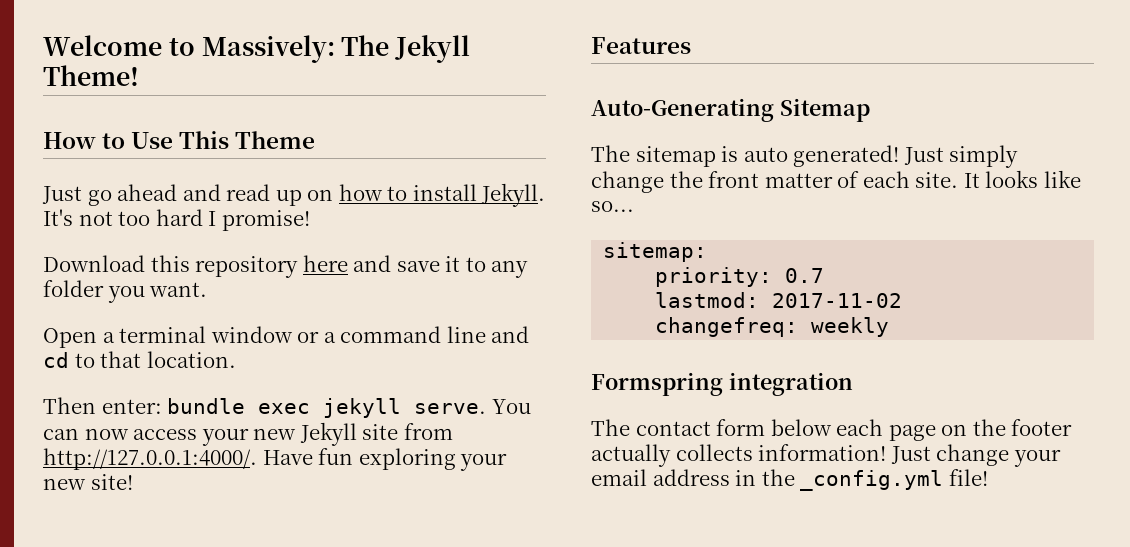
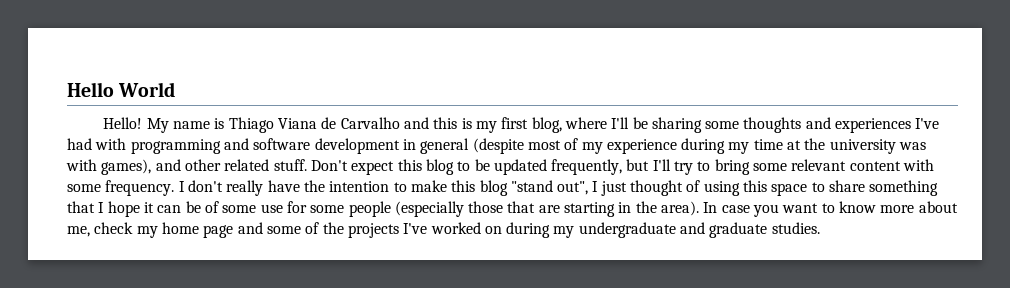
- Welcome to Massively: The Jekyll Theme!
- How to Use This Theme
- Just go ahead and read up on how to install Jekyll. It's not too hard I promise!
- Download this repository here and save it to any folder you want.
- Open a terminal window or a command line and cd to that location.
- Then enter: bundle exec jekyll serve. You can now access your new Jekyll site from http://127.0.0.1:4000/. Have fun exploring your new site!
- Features
- Auto-Generating Sitemap
- The sitemap is auto generated! Just simply change the front matter of each site. It looks like so...
- sitemap:
- priority: 0.7
- lastmod: 2017-11-02
- changefreq: weekly
- Formspring integration
- The contact form below each page on the footer actually collects information! Just change your email address in the _config.yml file!
+ Hello World
+ Hello! My name is Thiago Viana de Carvalho and this is my first blog, where I'll be sharing some thoughts and experiences I've had with programming and software development in general (despite most of my experience during my time at the university was with games), and other related stuff. Don't expect this blog to be updated frequently, but I'll try to bring some relevant content with some frequency. I don't really have the intention to make this blog "stand out", I just thought of using this space to share something that I hope it can be of some use for some people (especially those that are starting in the area). In case you want to know more about me, check my home page and some of the projects I've worked on during my undergraduate and graduate studies.

